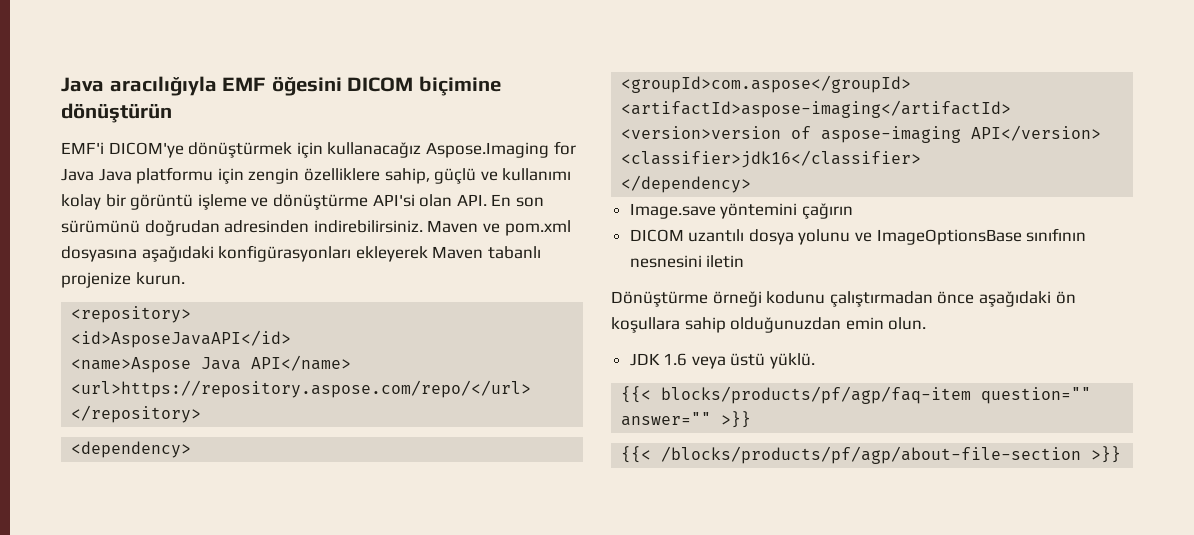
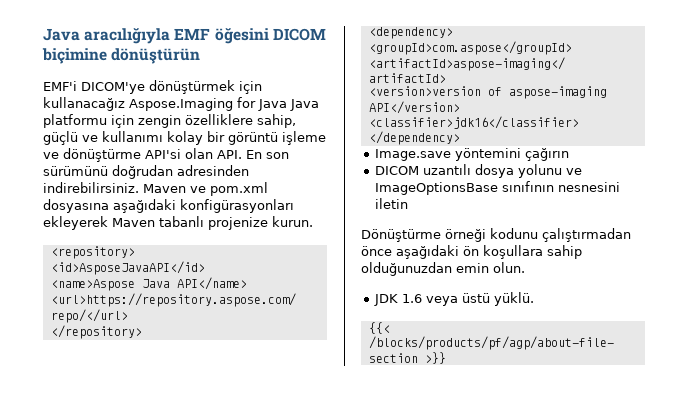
- {{< blocks/products/pf/agp/faq-item question="" answer="" >}}

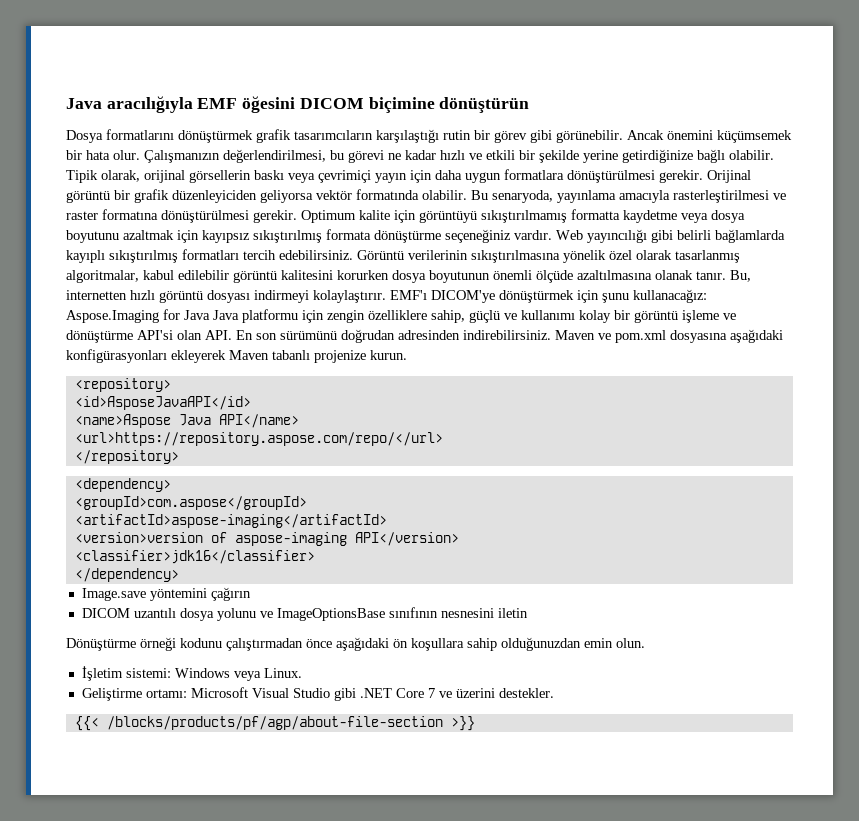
- EMF'i DICOM'ye dönüştürmek için kullanacağız Aspose.Imaging for Java Java platformu için zengin özelliklere sahip, güçlü ve kullanımı kolay bir görüntü işleme ve dönüştürme API'si olan API. En son sürümünü doğrudan adresinden indirebilirsiniz.
+ Dosya formatlarını dönüştürmek grafik tasarımcıların karşılaştığı rutin bir görev gibi görünebilir. Ancak önemini küçümsemek bir hata olur. Çalışmanızın değerlendirilmesi, bu görevi ne kadar hızlı ve etkili bir şekilde yerine getirdiğinize bağlı olabilir. Tipik olarak, orijinal görsellerin baskı veya çevrimiçi yayın için daha uygun formatlara dönüştürülmesi gerekir. Orijinal görüntü bir grafik düzenleyiciden geliyorsa vektör formatında olabilir. Bu senaryoda, yayınlama amacıyla rasterleştirilmesi ve raster formatına dönüştürülmesi gerekir. Optimum kalite için görüntüyü sıkıştırılmamış formatta kaydetme veya dosya boyutunu azaltmak için kayıpsız sıkıştırılmış formata dönüştürme seçeneğiniz vardır. Web yayıncılığı gibi belirli bağlamlarda kayıplı sıkıştırılmış formatları tercih edebilirsiniz. Görüntü verilerinin sıkıştırılmasına yönelik özel olarak tasarlanmış algoritmalar, kabul edilebilir görüntü kalitesini korurken dosya boyutunun önemli ölçüde azaltılmasına olanak tanır. Bu, internetten hızlı görüntü dosyası indirmeyi kolaylaştırır. EMF'ı DICOM'ye dönüştürmek için şunu kullanacağız: Aspose.Imaging for Java Java platformu için zengin özelliklere sahip, güçlü ve kullanımı kolay bir görüntü işleme ve dönüştürme API'si olan API. En son sürümünü doğrudan adresinden indirebilirsiniz.
- JDK 1.6 veya üstü yüklü.
+ İşletim sistemi: Windows veya Linux.
+ Geliştirme ortamı: Microsoft Visual Studio gibi .NET Core 7 ve üzerini destekler.

